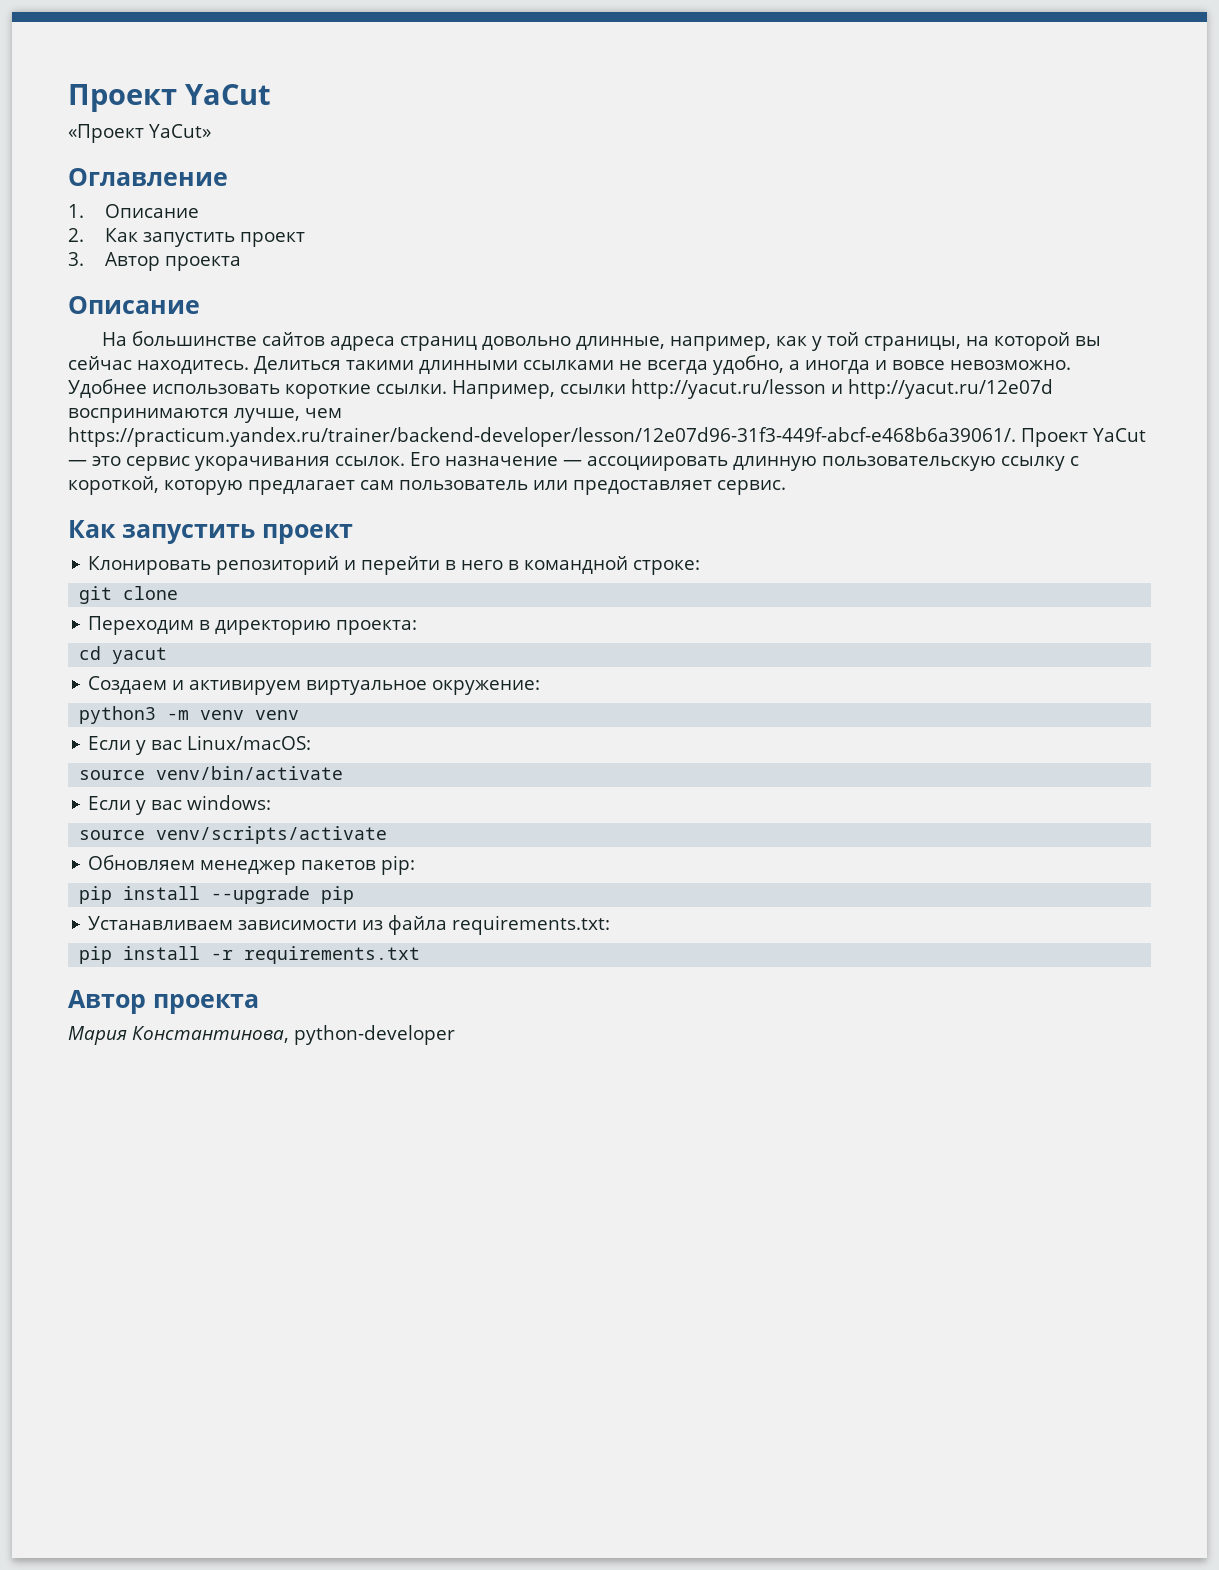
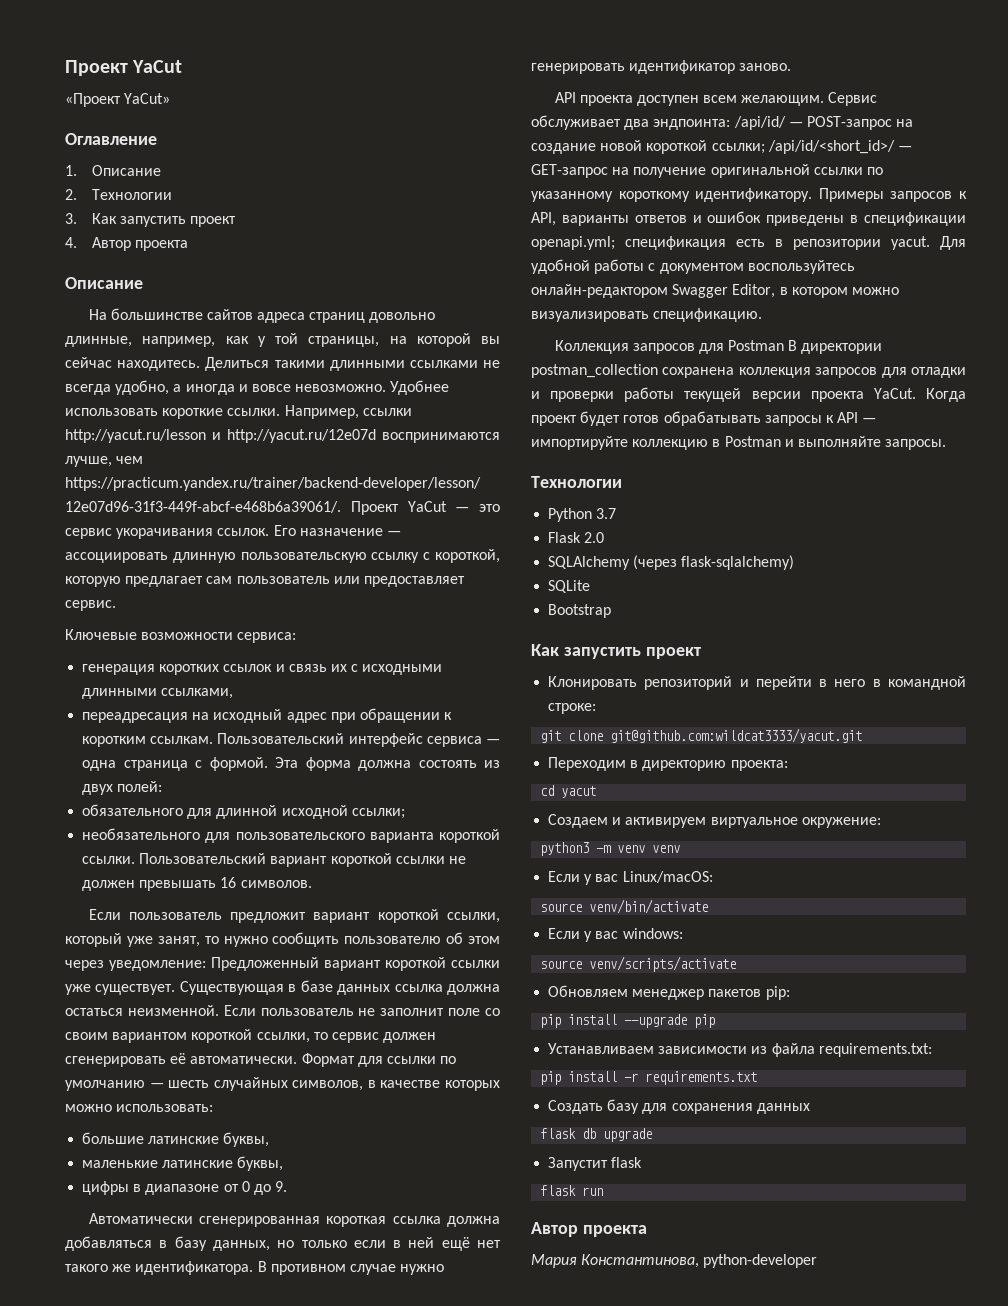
- 2. Как запустить проект
- 3. Автор проекта
+ 2. Технологии
+ 3. Как запустить проект
+ 4. Автор проекта
+ Ключевые возможности сервиса:
+ генерация коротких ссылок и связь их с исходными длинными ссылками,
+ переадресация на исходный адрес при обращении к коротким ссылкам. Пользовательский интерфейс сервиса — одна страница с формой. Эта форма должна состоять из двух полей:
+ обязательного для длинной исходной ссылки;
+ необязательного для пользовательского варианта короткой ссылки. Пользовательский вариант короткой ссылки не должен превышать 16 символов.
+ Если пользователь предложит вариант короткой ссылки, который уже занят, то нужно сообщить пользователю об этом через уведомление: Предложенный вариант короткой ссылки уже существует. Существующая в базе данных ссылка должна остаться неизменной. Если пользователь не заполнит поле со своим вариантом короткой ссылки, то сервис должен сгенерировать её автоматически. Формат для ссылки по умолчанию — шесть случайных символов, в качестве которых можно использовать:
+ большие латинские буквы,
+ маленькие латинские буквы,
+ цифры в диапазоне от 0 до 9.
+ Автоматически сгенерированная короткая ссылка должна добавляться в базу данных, но только если в ней ещё нет такого же идентификатора. В противном случае нужно генерировать идентификатор заново.
+ API проекта доступен всем желающим. Сервис обслуживает два эндпоинта: /api/id/ — POST-запрос на создание новой короткой ссылки; /api/id/<short_id>/ — GET-запрос на получение оригинальной ссылки по указанному короткому идентификатору. Примеры запросов к API, варианты ответов и ошибок приведены в спецификации openapi.yml; спецификация есть в репозитории yacut. Для удобной работы с документом воспользуйтесь онлайн-редактором Swagger Editor, в котором можно визуализировать спецификацию.
+ Коллекция запросов для Postman В директории postman_collection сохранена коллекция запросов для отладки и проверки работы текущей версии проекта YaCut. Когда проект будет готов обрабатывать запросы к API — импортируйте коллекцию в Postman и выполняйте запросы.
+ Технологии
+ Python 3.7
+ Flask 2.0
+ SQLAlchemy (через flask-sqlalchemy)
+ SQLite
+ Bootstrap
- git clone
+ git clone git@github.com:wildcat3333/yacut.git
+ Создать базу для сохранения данных
+ flask db upgrade
+ Запустит flask
+ flask run

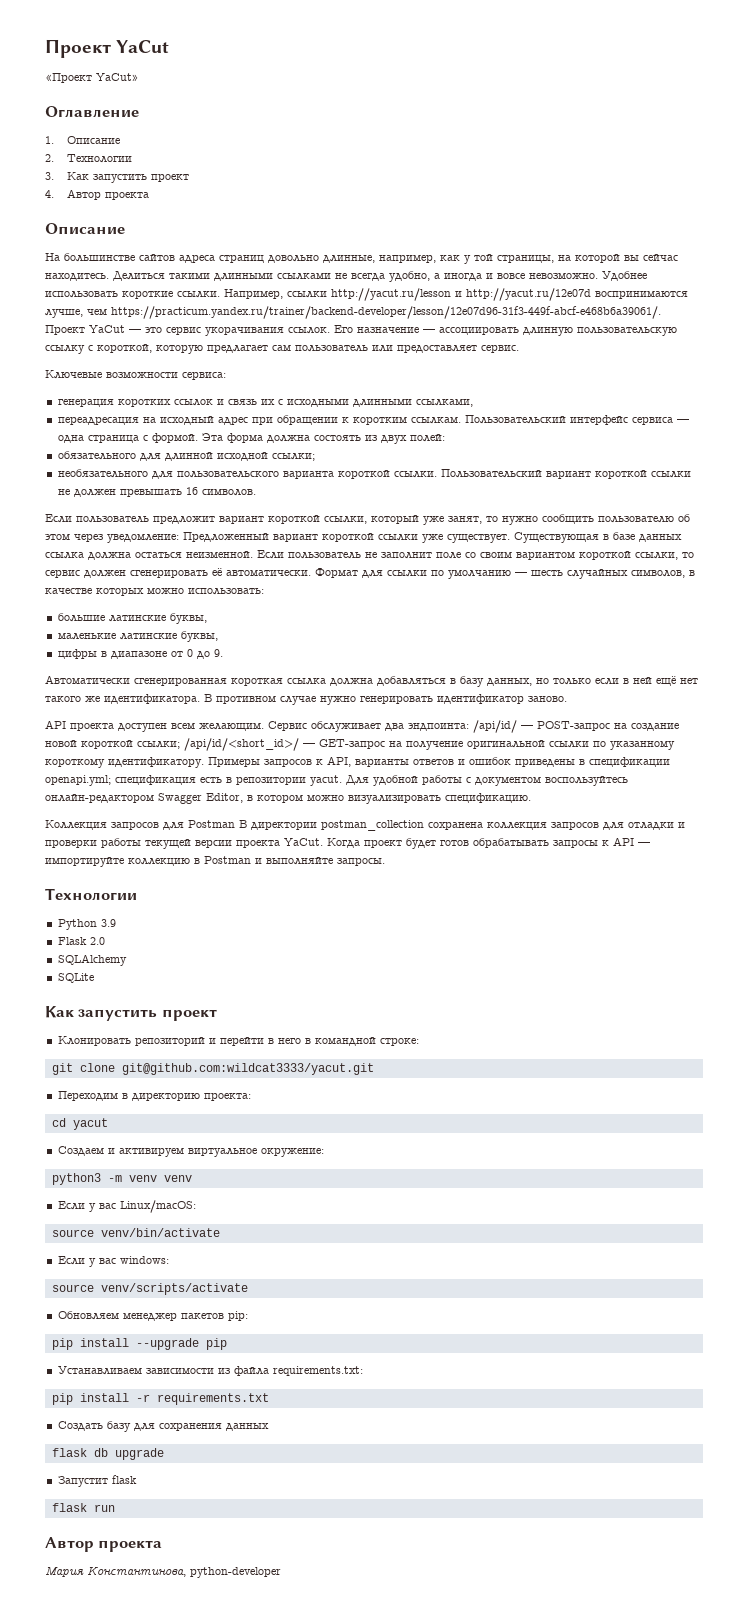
- Python 3.7
+ Python 3.9
- SQLAlchemy (через flask-sqlalchemy)
+ SQLAlchemy
- Bootstrap

